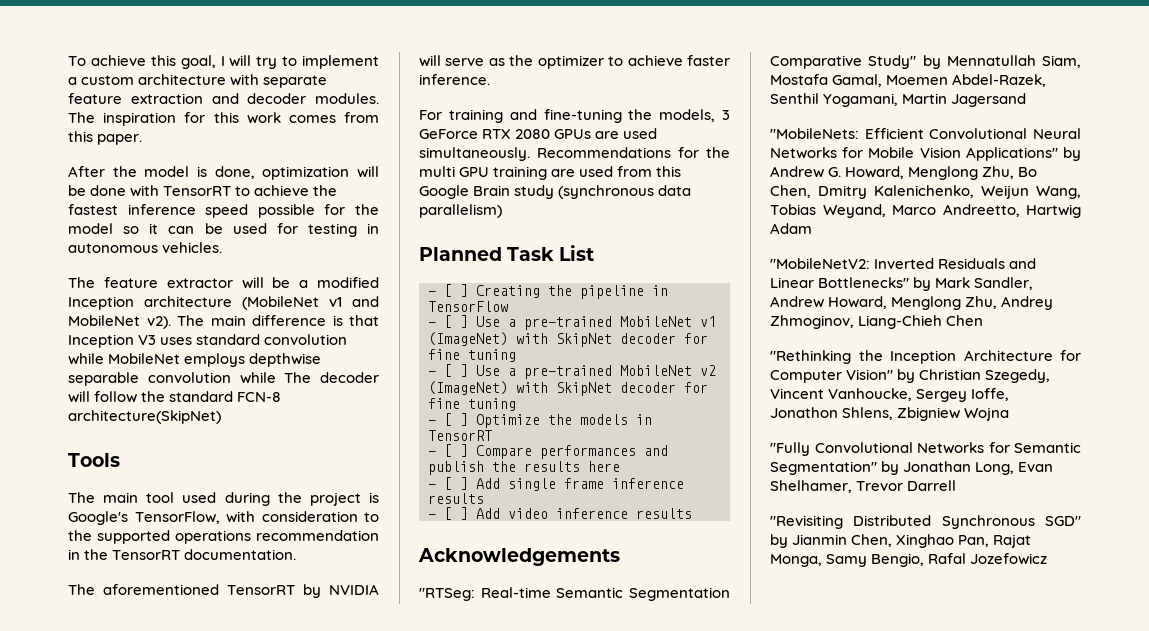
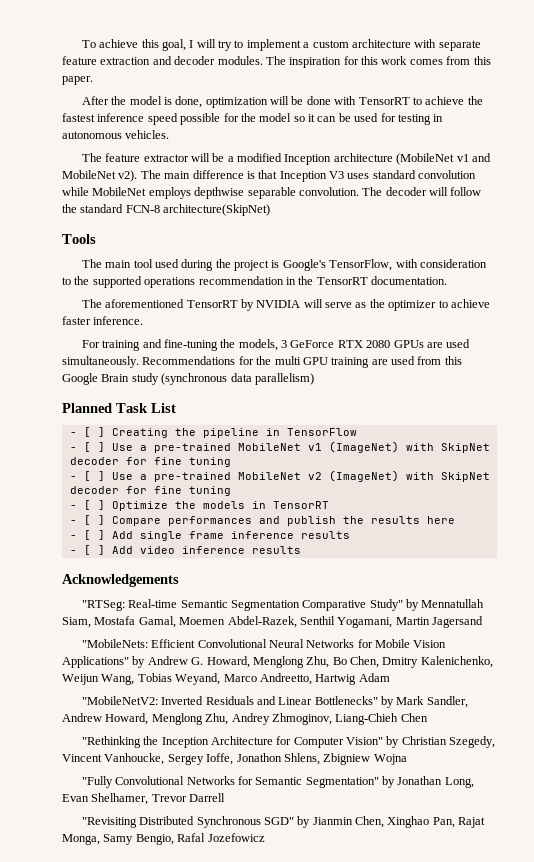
- The main difference is that Inception V3 uses standard convolution while MobileNet employs depthwise separable convolution while The decoder will follow the standard FCN-8 architecture(SkipNet)
+ The main difference is that Inception V3 uses standard convolution while MobileNet employs depthwise separable convolution. The decoder will follow the standard FCN-8 architecture(SkipNet)

